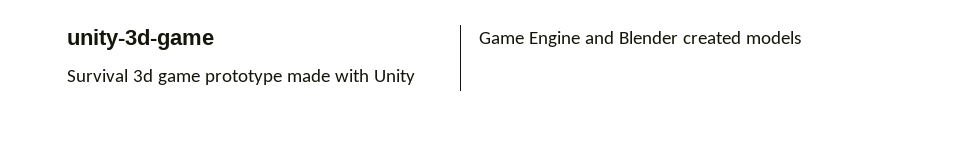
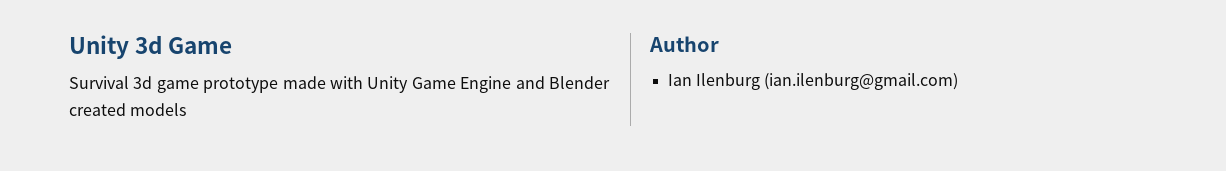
- unity-3d-game
+ Unity 3d Game
+ Author
+ Ian Ilenburg (ian.ilenburg@gmail.com)

